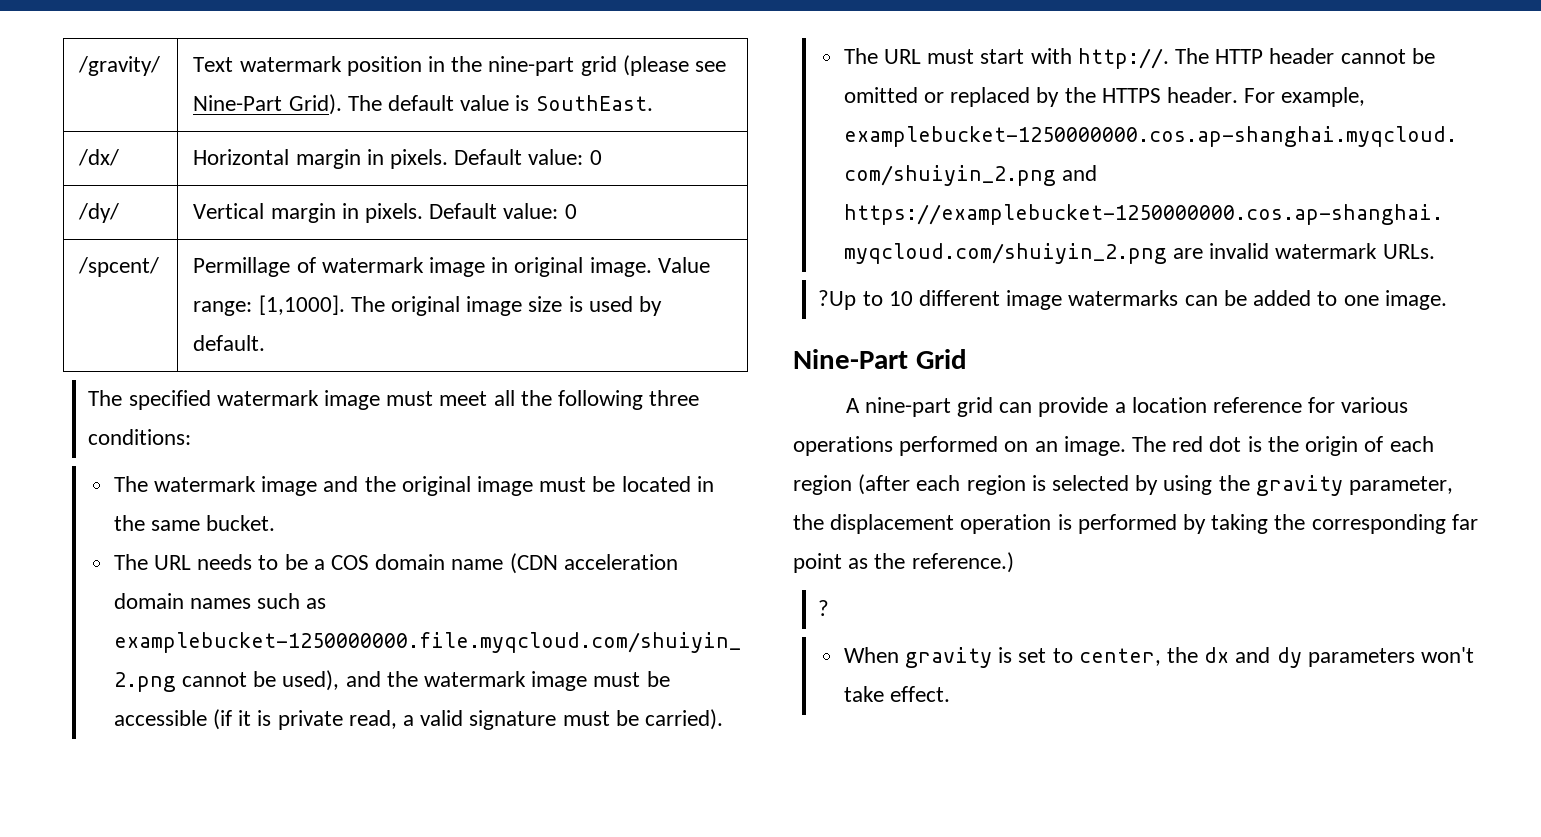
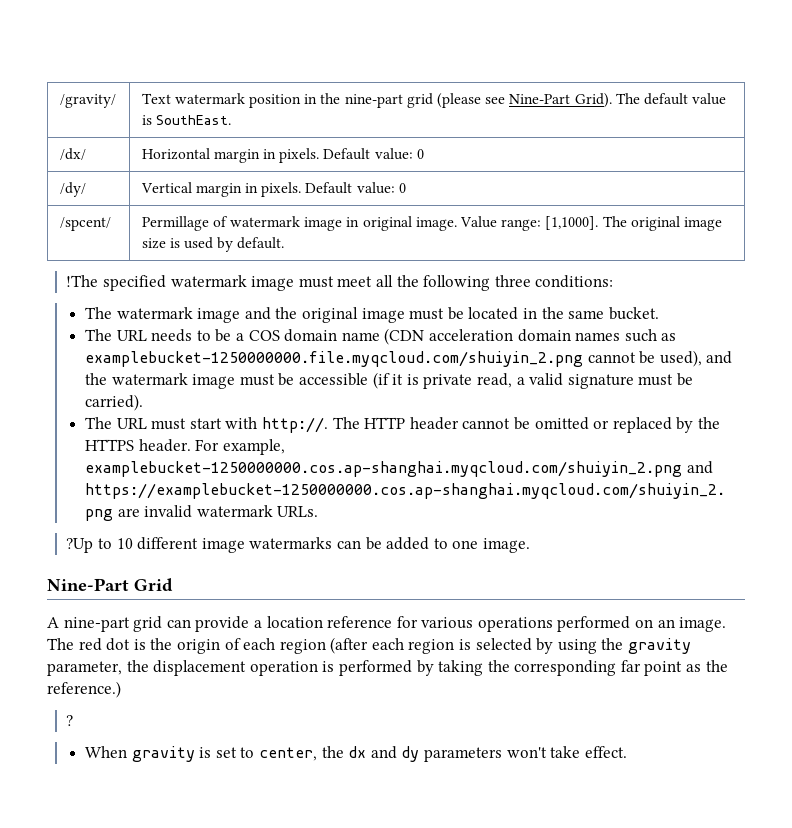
- The specified watermark image must meet all the following three conditions:
+ !The specified watermark image must meet all the following three conditions:

